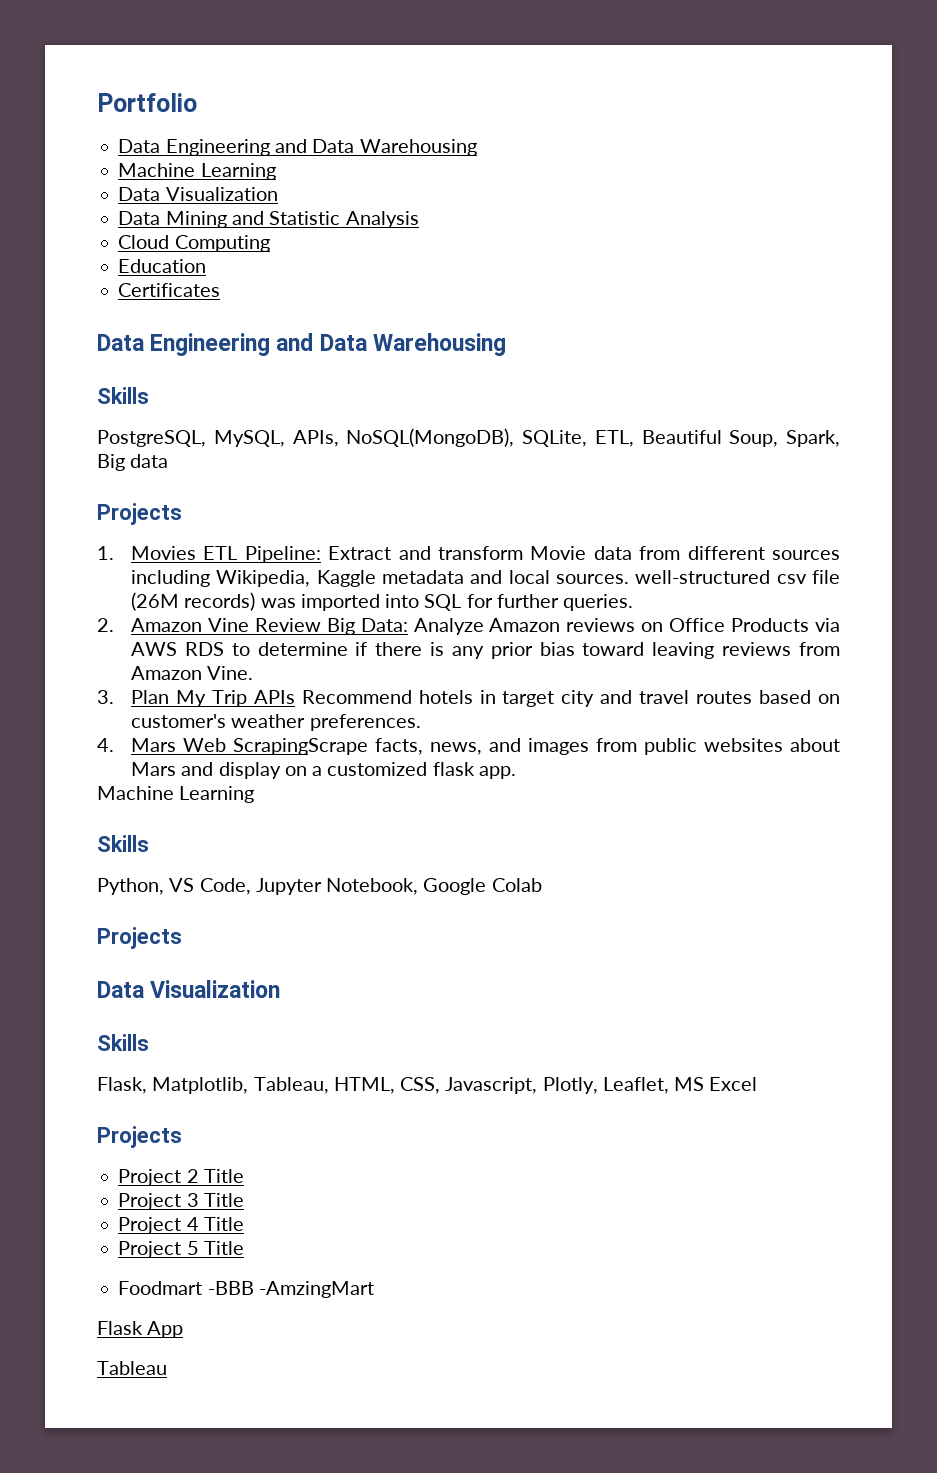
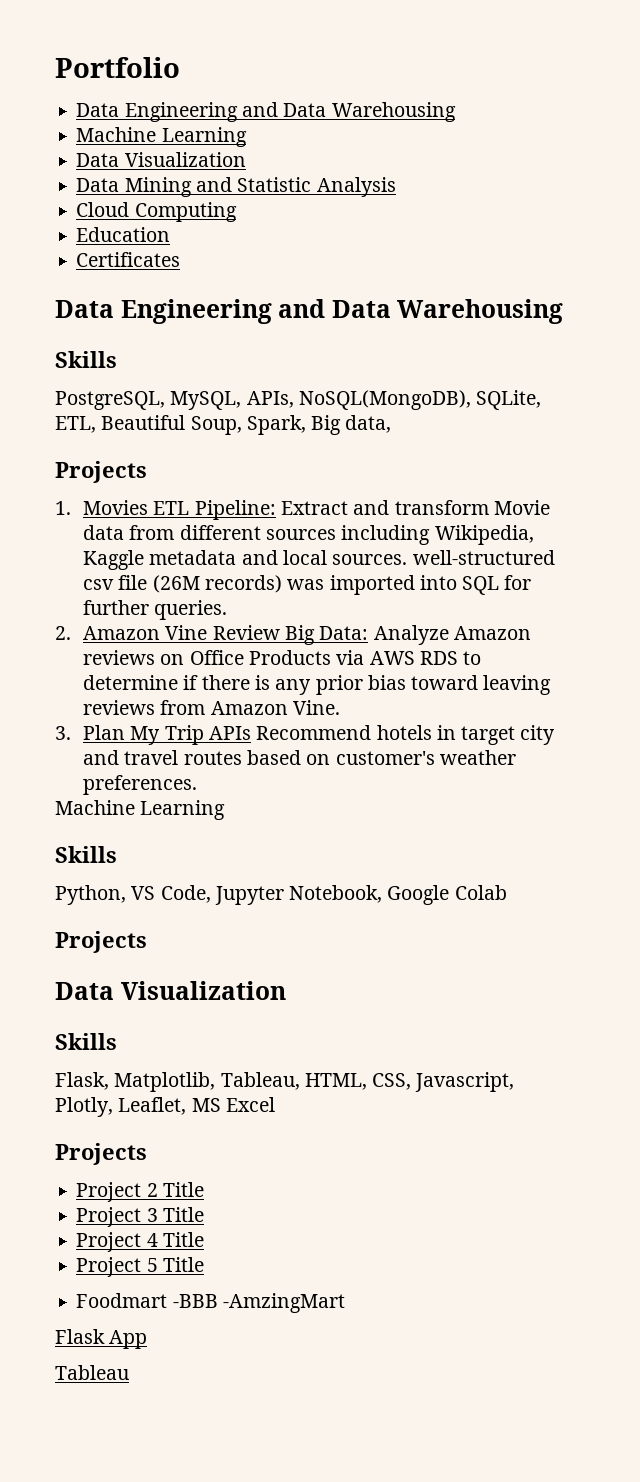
- PostgreSQL, MySQL, APIs, NoSQL(MongoDB), SQLite, ETL, Beautiful Soup, Spark, Big data
+ PostgreSQL, MySQL, APIs, NoSQL(MongoDB), SQLite, ETL, Beautiful Soup, Spark, Big data,
- 4. Mars Web ScrapingScrape facts, news, and images from public websites about Mars and display on a customized flask app.

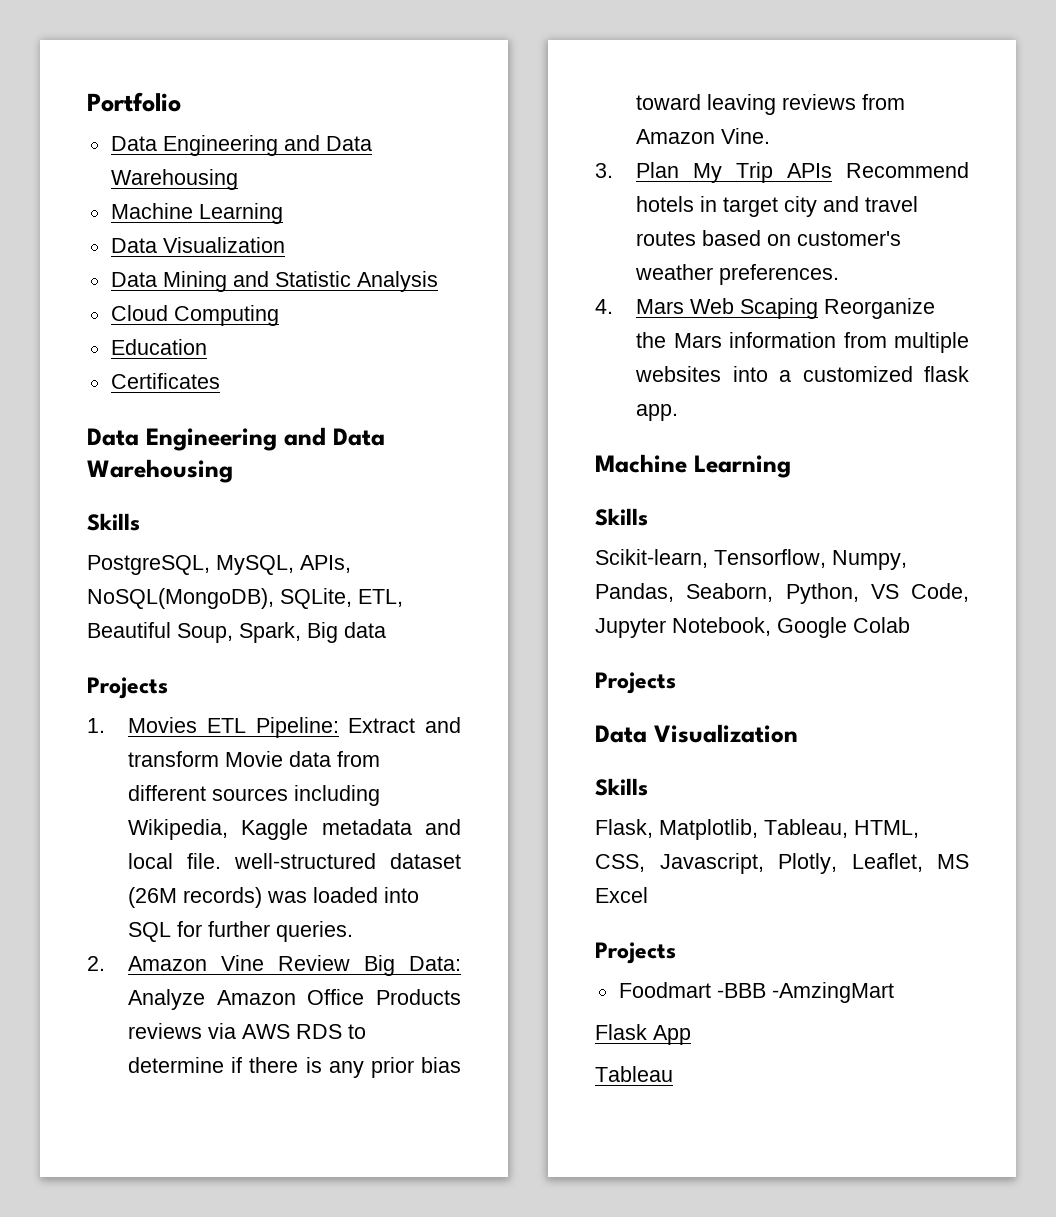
- PostgreSQL, MySQL, APIs, NoSQL(MongoDB), SQLite, ETL, Beautiful Soup, Spark, Big data,
+ PostgreSQL, MySQL, APIs, NoSQL(MongoDB), SQLite, ETL, Beautiful Soup, Spark, Big data
- 1. Movies ETL Pipeline: Extract and transform Movie data from different sources including Wikipedia, Kaggle metadata and local sources. well-structured csv file (26M records) was imported into SQL for further queries.
+ 1. Movies ETL Pipeline: Extract and transform Movie data from different sources including Wikipedia, Kaggle metadata and local file. well-structured dataset (26M records) was loaded into SQL for further queries.
- 2. Amazon Vine Review Big Data: Analyze Amazon reviews on Office Products via AWS RDS to determine if there is any prior bias toward leaving reviews from Amazon Vine.
+ 2. Amazon Vine Review Big Data: Analyze Amazon Office Products reviews via AWS RDS to determine if there is any prior bias toward leaving reviews from Amazon Vine.
  3. Plan My Trip APIs Recommend hotels in target city and travel routes based on customer's weather preferences.
+ 4. Mars Web Scaping Reorganize the Mars information from multiple websites into a customized flask app.
  Machine Learning
  Skills
- Python, VS Code, Jupyter Notebook, Google Colab
+ Scikit-learn, Tensorflow, Numpy, Pandas, Seaborn, Python, VS Code, Jupyter Notebook, Google Colab
- Project 2 Title
- Project 3 Title
- Project 4 Title
- Project 5 Title

